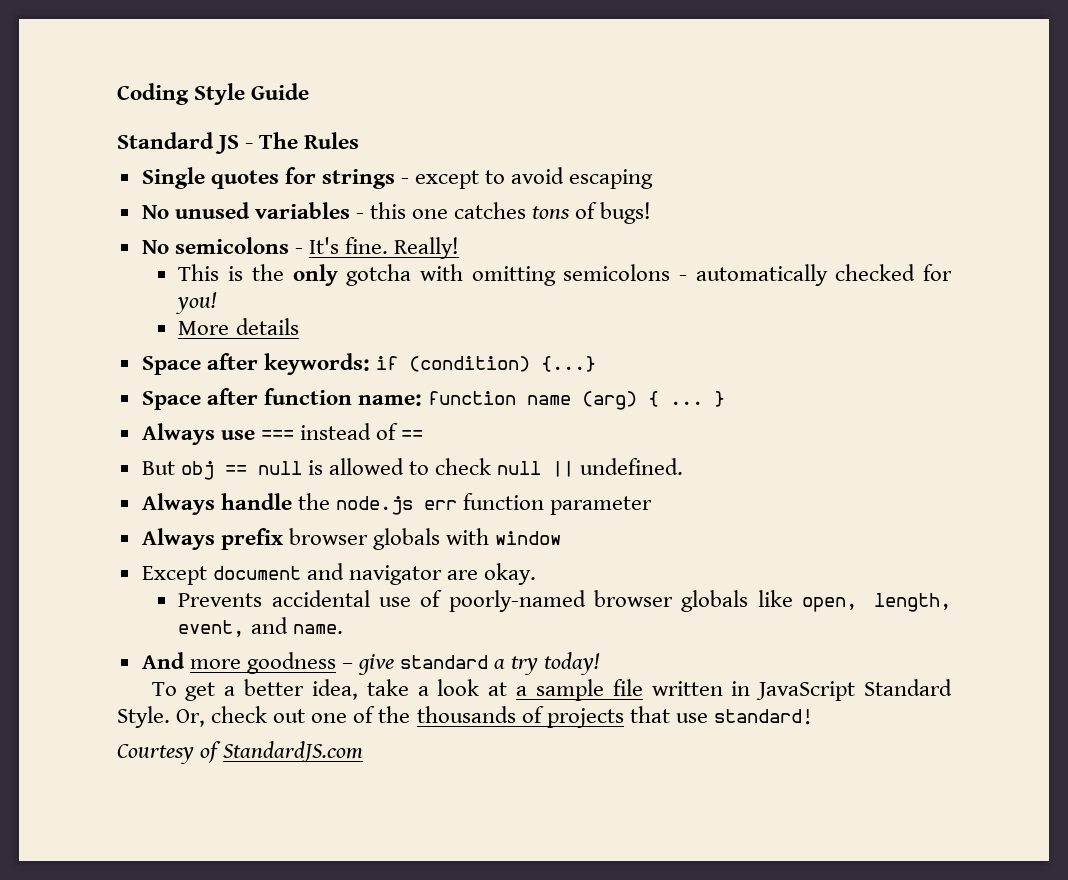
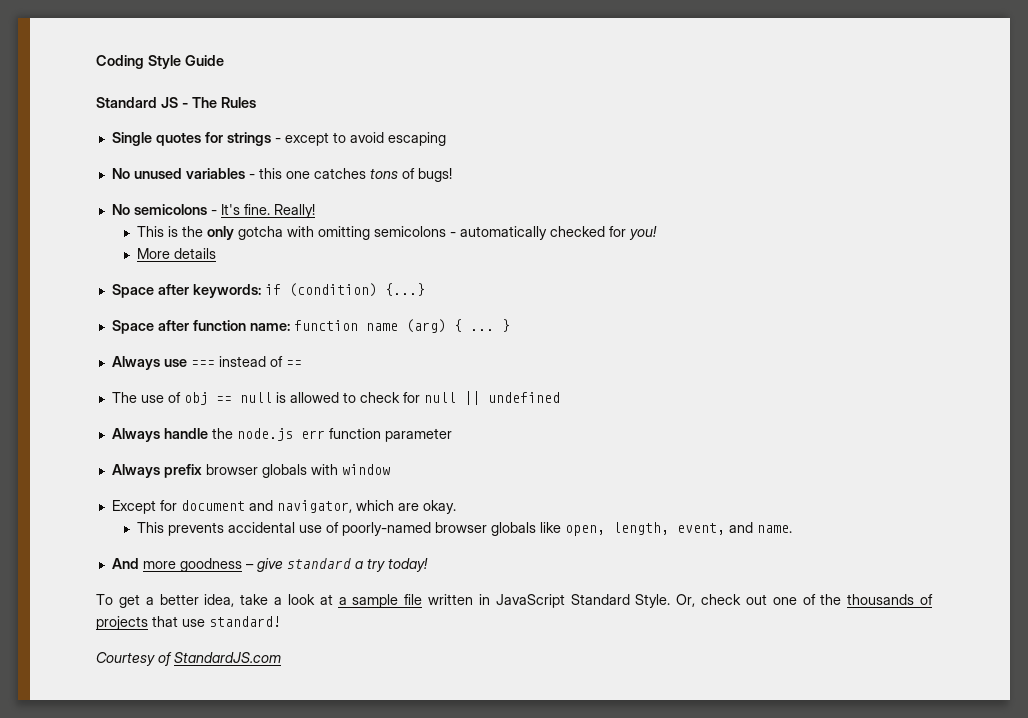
- But obj == null is allowed to check null || undefined.
+ The use of obj == null is allowed to check for null || undefined
- Except document and navigator are okay.
+ Except for document and navigator, which are okay.
- Prevents accidental use of poorly-named browser globals like open, length, event, and name.
+ This prevents accidental use of poorly-named browser globals like open, length, event, and name.

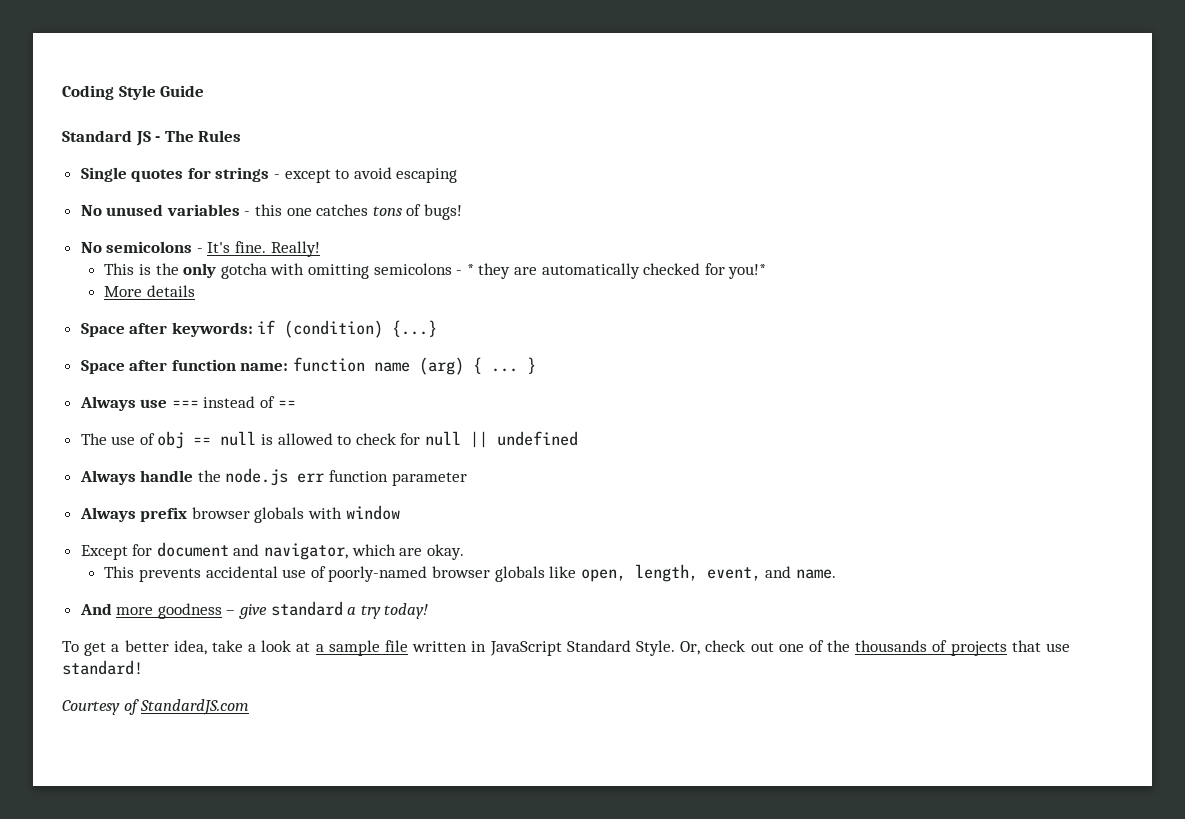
- This is the only gotcha with omitting semicolons - automatically checked for you!
+ This is the only gotcha with omitting semicolons - * they are automatically checked for you!*

